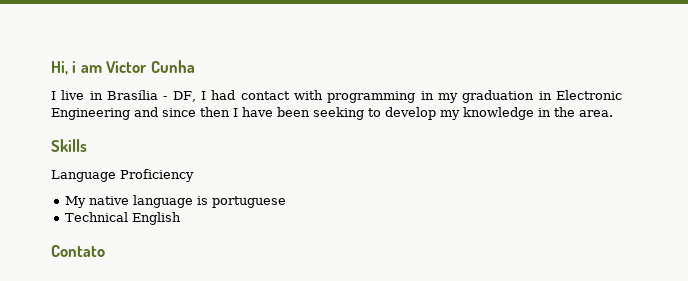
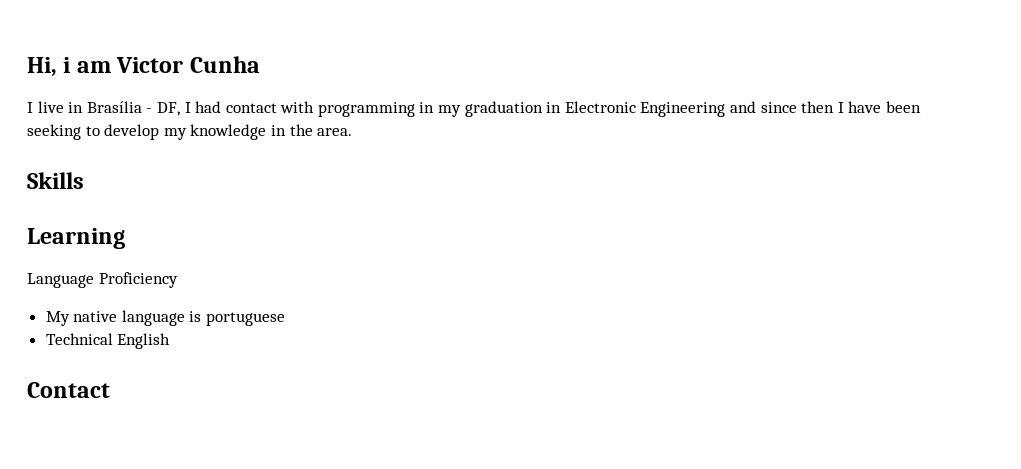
+ Learning
- Contato
+ Contact

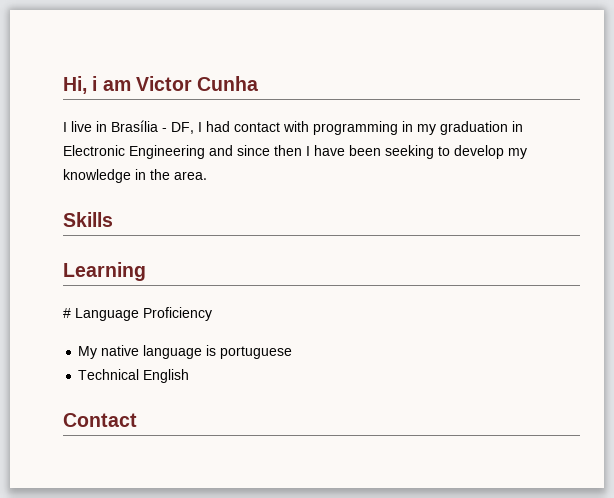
- Language Proficiency
+ # Language Proficiency

